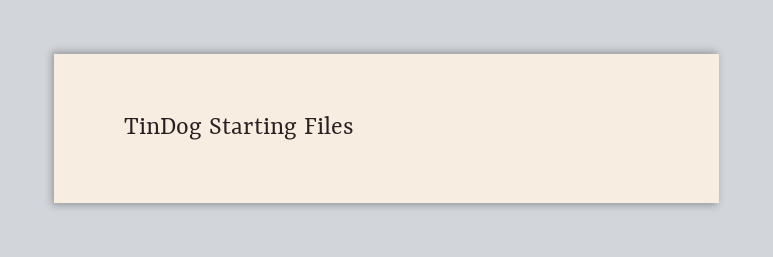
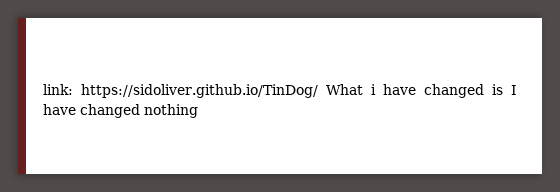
- TinDog Starting Files
+ link: https://sidoliver.github.io/TinDog/ What i have changed is I have changed nothing

